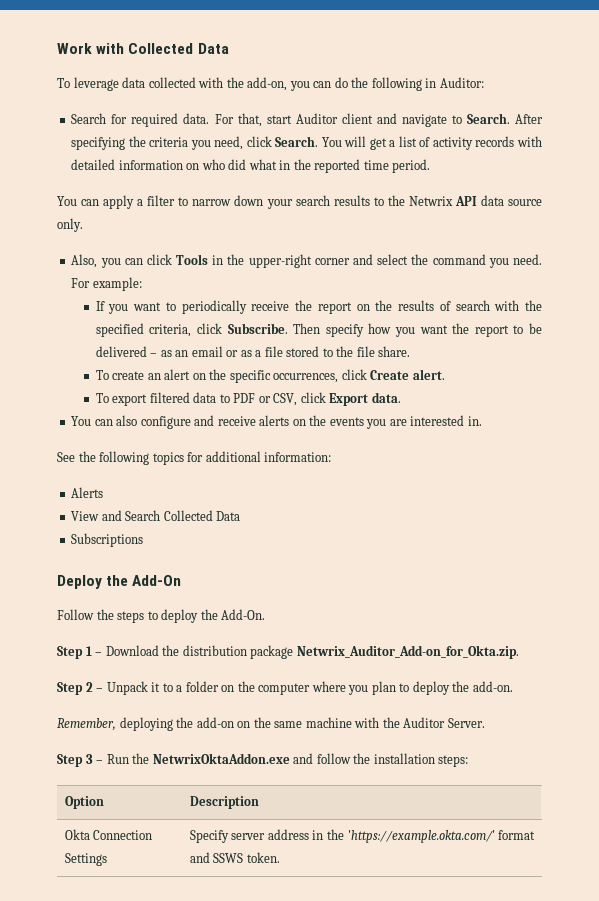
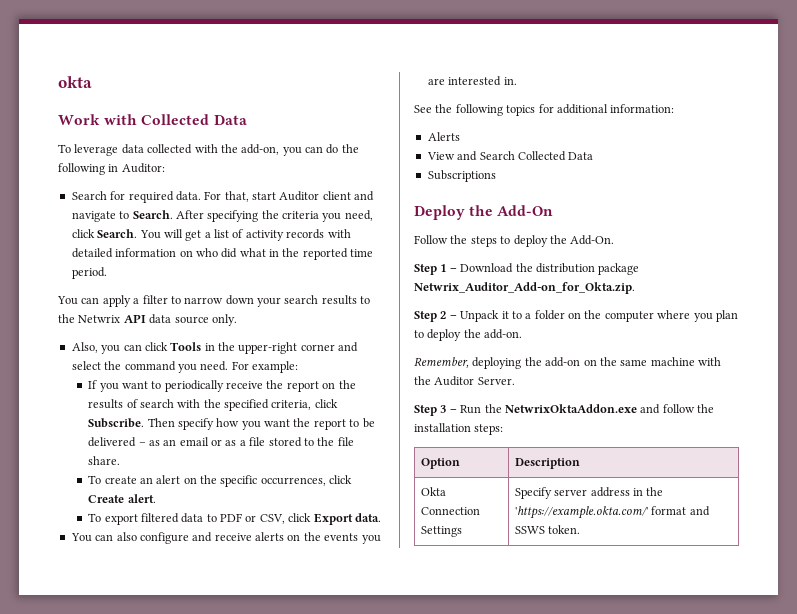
+ okta

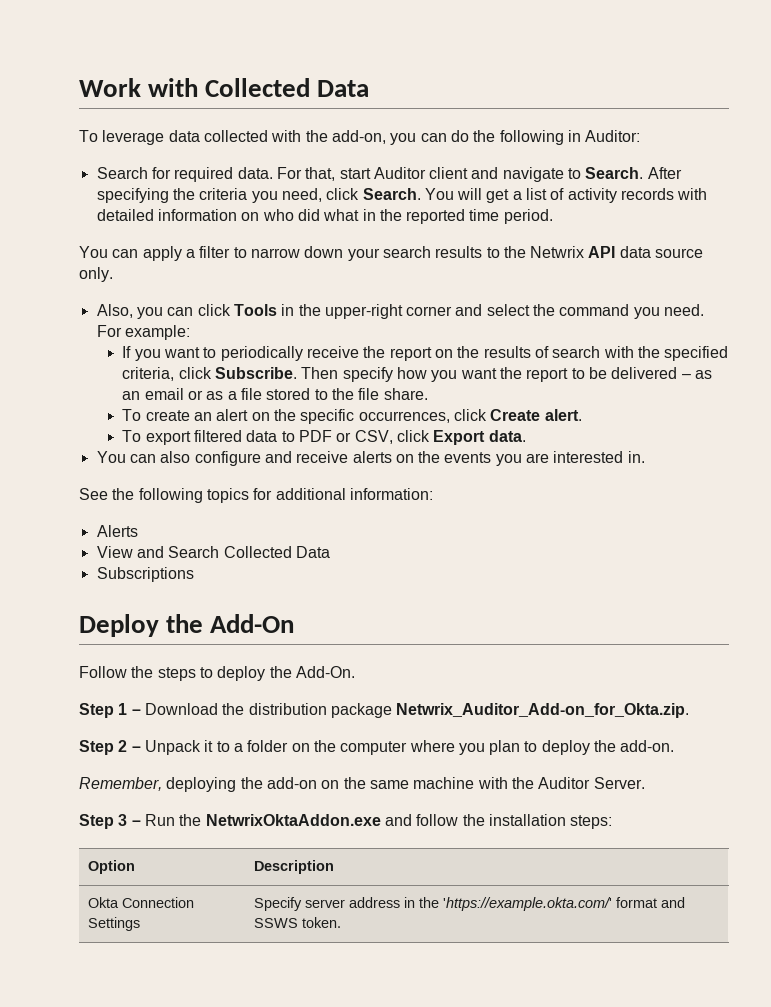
- okta

